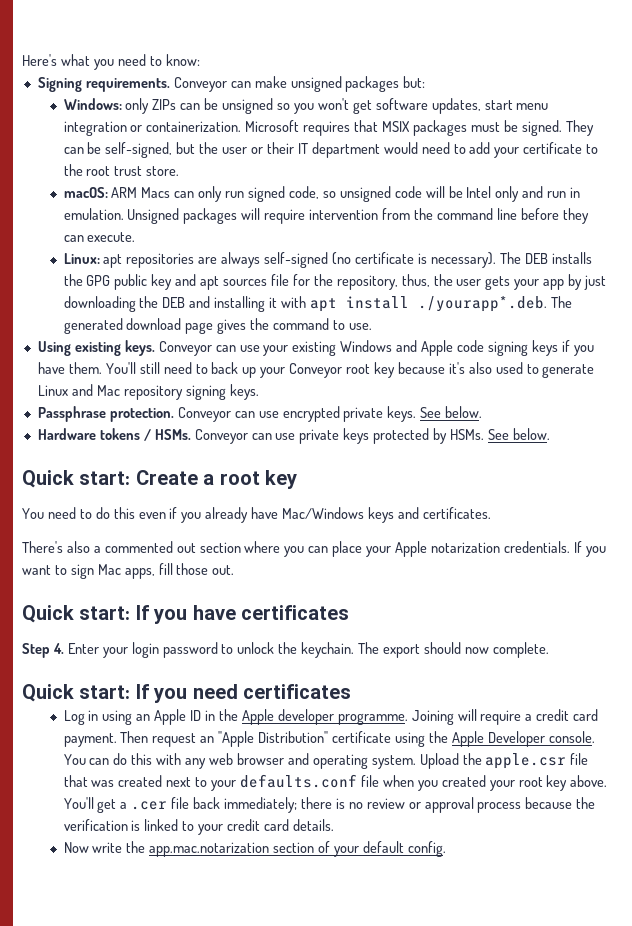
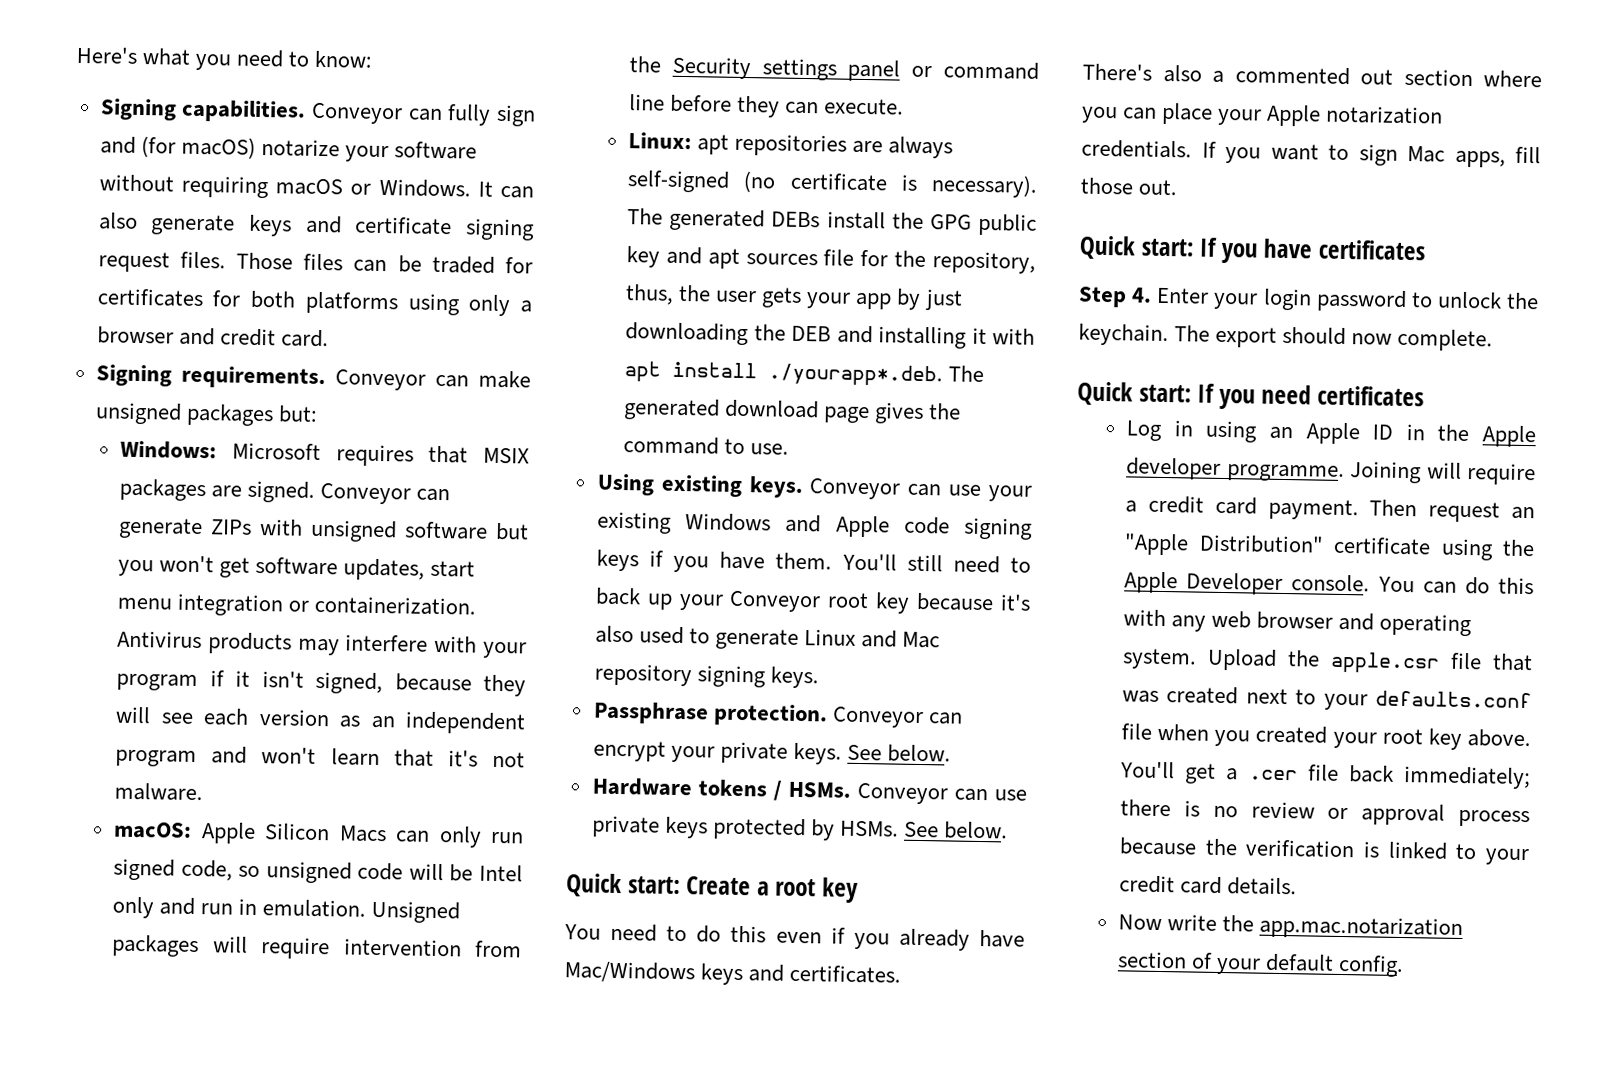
+ Signing capabilities. Conveyor can fully sign and (for macOS) notarize your software without requiring macOS or Windows. It can also generate keys and certificate signing request files. Those files can be traded for certificates for both platforms using only a browser and credit card.
- Windows: only ZIPs can be unsigned so you won't get software updates, start menu integration or containerization.
+ Windows: Microsoft requires that MSIX packages are signed. Conveyor can generate ZIPs with unsigned software but you won't get software updates, start menu integration or containerization.
- Microsoft requires that MSIX packages must be signed. They can be self-signed, but the user or their IT department would need to add your certificate to the root trust store.
+ Antivirus products may interfere with your program if it isn't signed, because they will see each version as an independent program and won't learn that it's not malware.
- macOS: ARM Macs can only run signed code, so unsigned code will be Intel only and run in emulation.
+ macOS: Apple Silicon Macs can only run signed code, so unsigned code will be Intel only and run in emulation.
- Unsigned packages will require intervention from the command line before they can execute.
+ Unsigned packages will require intervention from the Security settings panel or command line before they can execute.
- The DEB installs the GPG public key and apt sources file for the repository, thus, the user gets your app by just downloading the DEB and installing it with apt install ./yourapp*.deb. The generated download page gives the command to use.
+ The generated DEBs install the GPG public key and apt sources file for the repository, thus, the user gets your app by just downloading the DEB and installing it with apt install ./yourapp*.deb. The generated download page gives the command to use.
- Conveyor can use encrypted private keys.
+ Conveyor can encrypt your private keys.

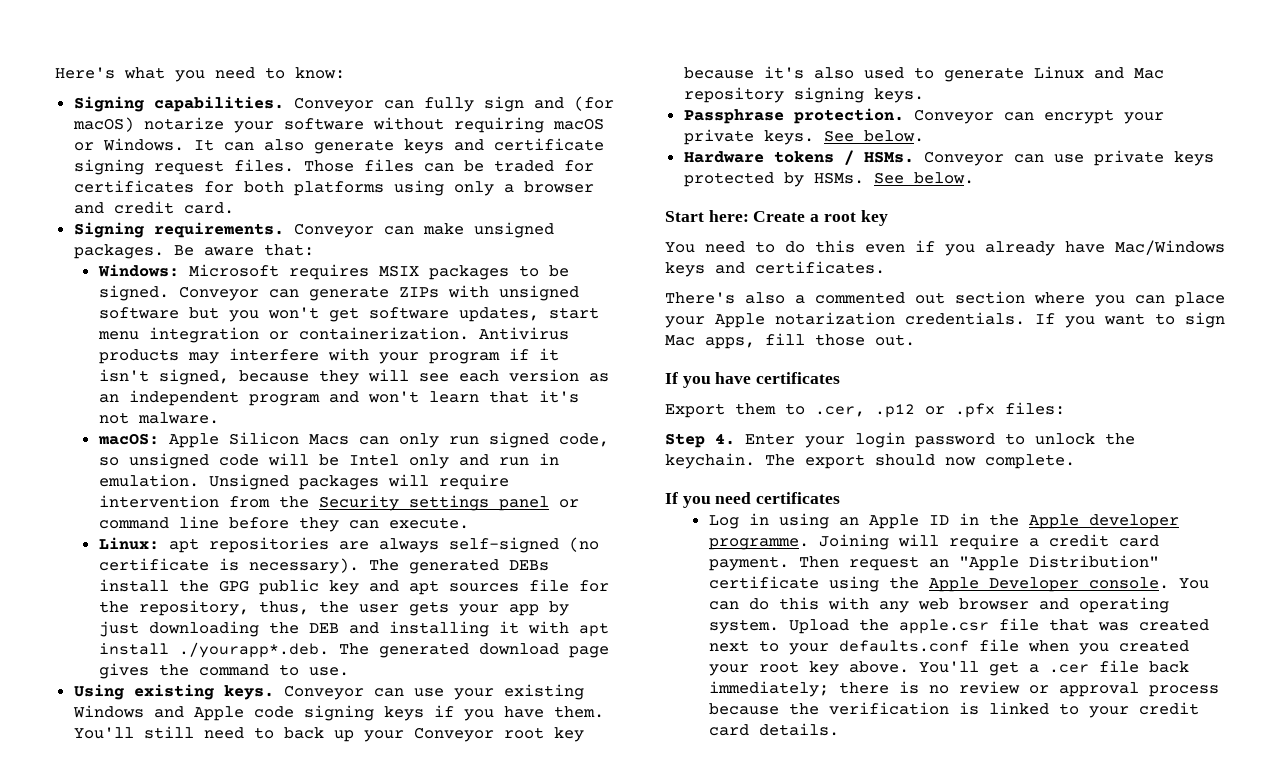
- Conveyor can make unsigned packages but:
+ Conveyor can make unsigned packages. Be aware that:
- Windows: Microsoft requires that MSIX packages are signed.
+ Windows: Microsoft requires MSIX packages to be signed.
- Quick start: Create a root key
+ Start here: Create a root key
- Quick start: If you have certificates
+ If you have certificates
+ Export them to .cer, .p12 or .pfx files:
- Quick start: If you need certificates
+ If you need certificates
- Now write the app.mac.notarization section of your default config.

